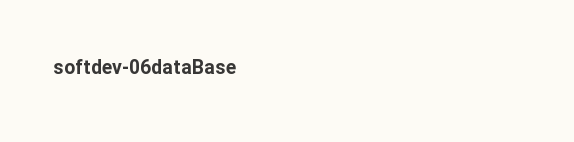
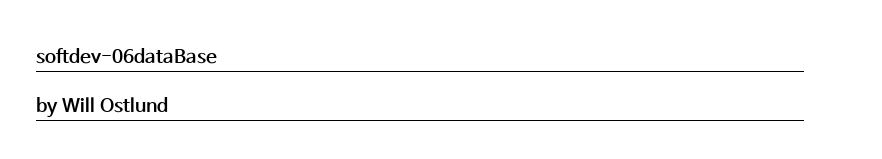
+ by Will Ostlund

